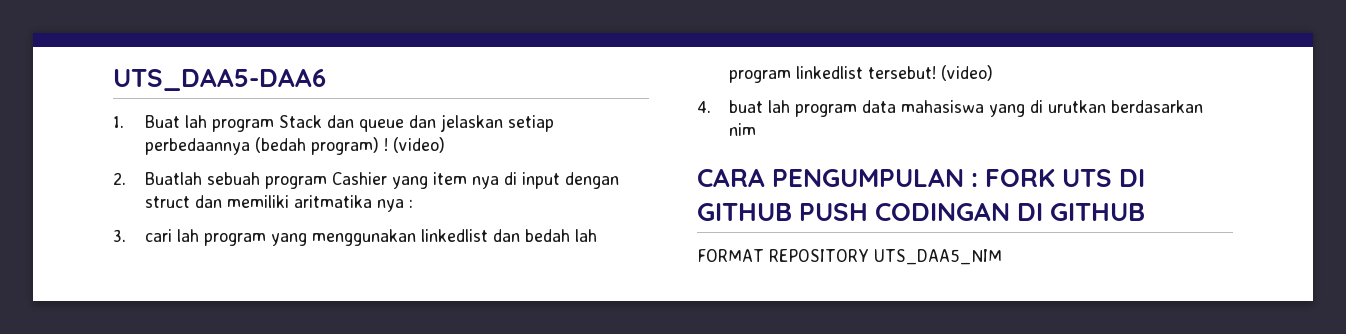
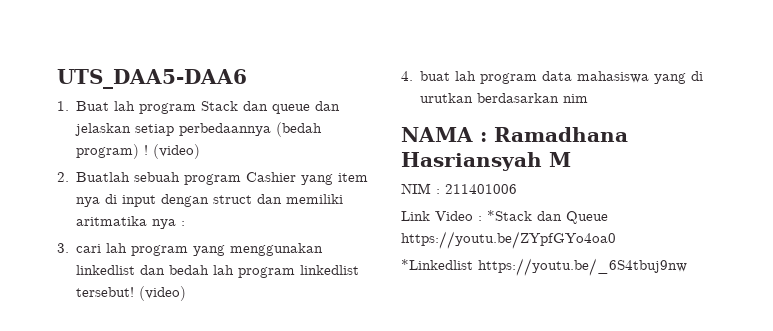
- CARA PENGUMPULAN : FORK UTS DI GITHUB PUSH CODINGAN DI GITHUB
- FORMAT REPOSITORY UTS_DAA5_NIM
+ NAMA : Ramadhana Hasriansyah M
+ NIM : 211401006
+ Link Video : *Stack dan Queue https://youtu.be/ZYpfGYo4oa0
+ *Linkedlist https://youtu.be/_6S4tbuj9nw

